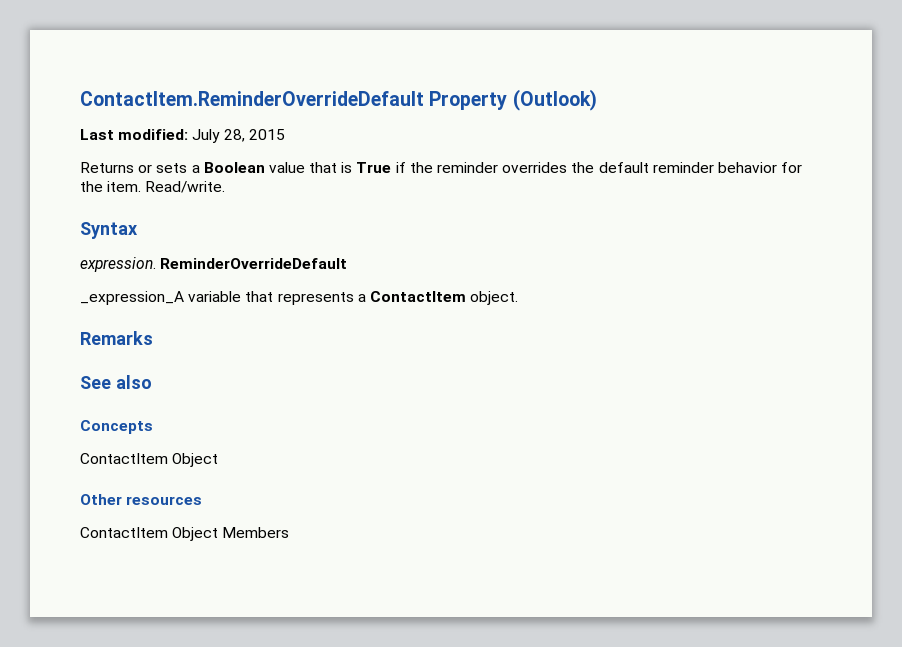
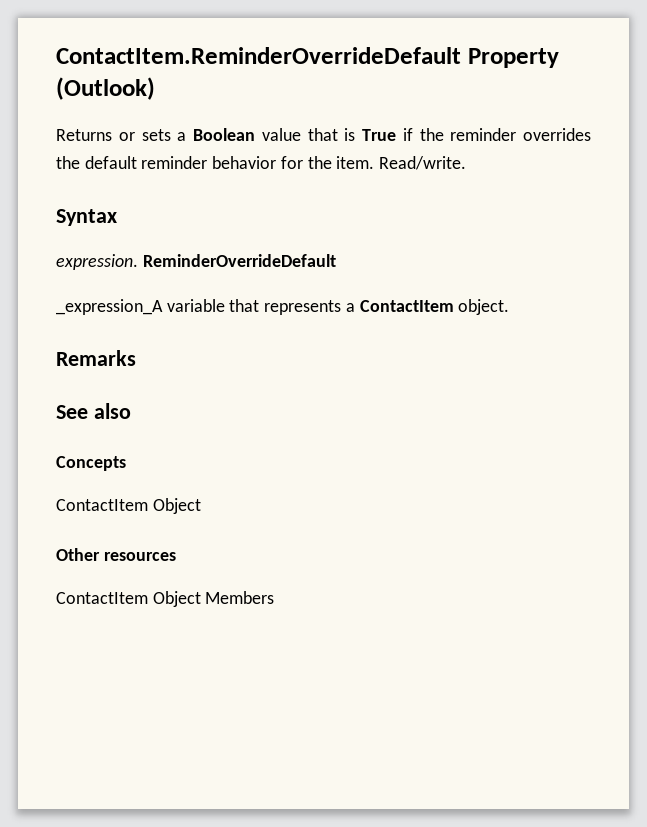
- Last modified: July 28, 2015

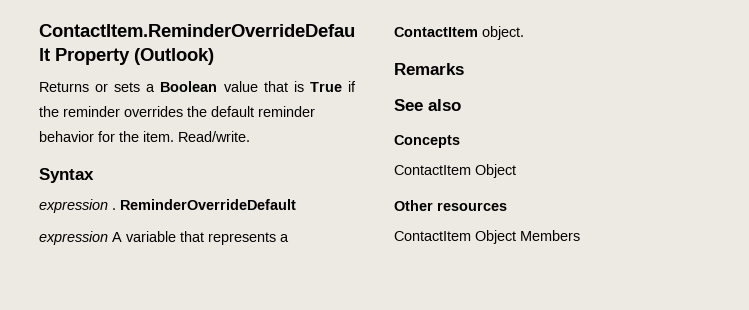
- expression.
+ expression .
- _expression_A variable that represents a ContactItem object.
+ expression A variable that represents a ContactItem object.

